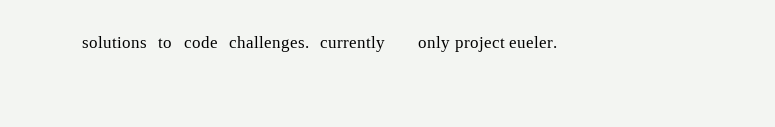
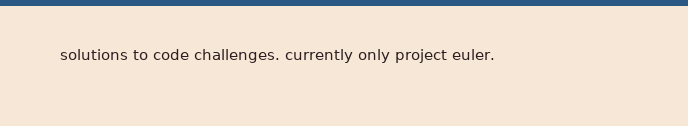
- solutions to code challenges. currently only project eueler.
+ solutions to code challenges. currently only project euler.

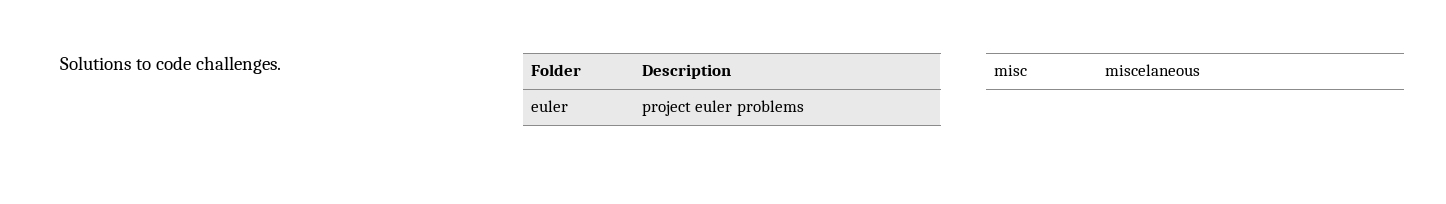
- solutions to code challenges. currently only project euler.
+ Solutions to code challenges.
+ Folder | Description
+ euler | project euler problems
+ misc | miscelaneous

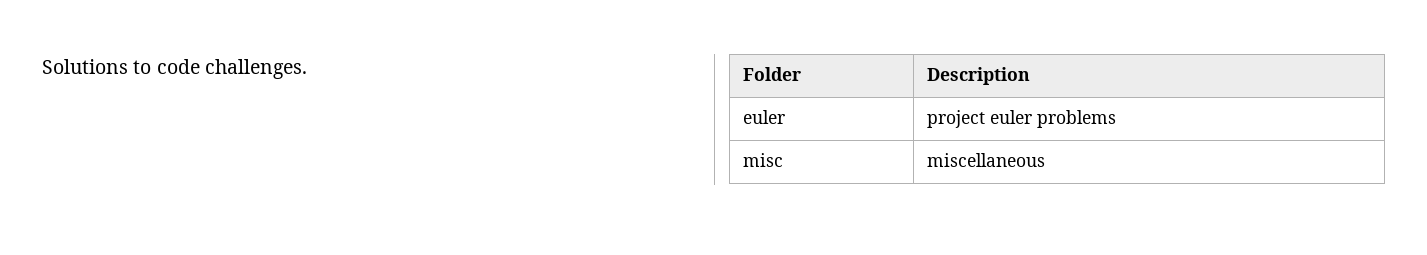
- misc | miscelaneous
+ misc | miscellaneous

